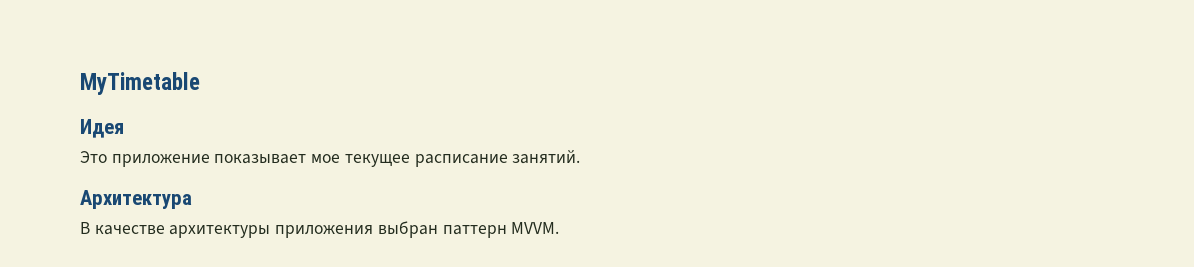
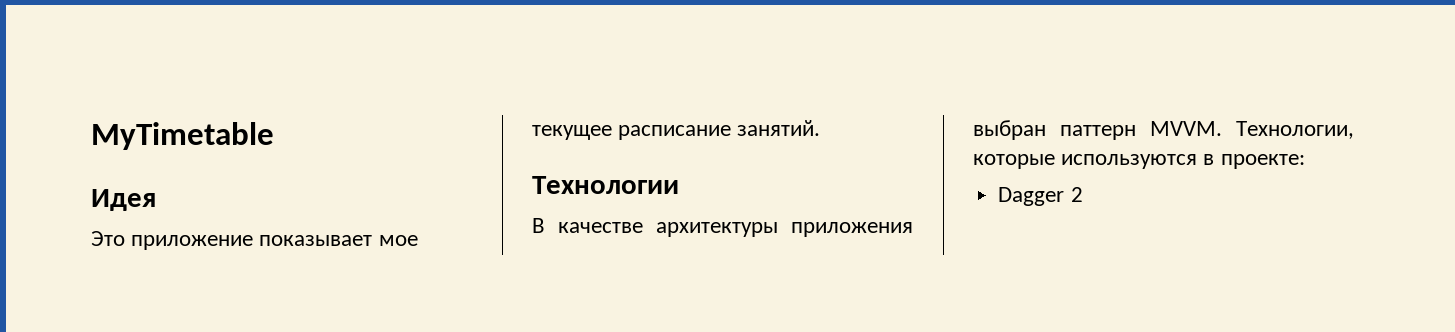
- Архитектура
+ Технологии
+ Технологии, которые используются в проекте:
+ Dagger 2

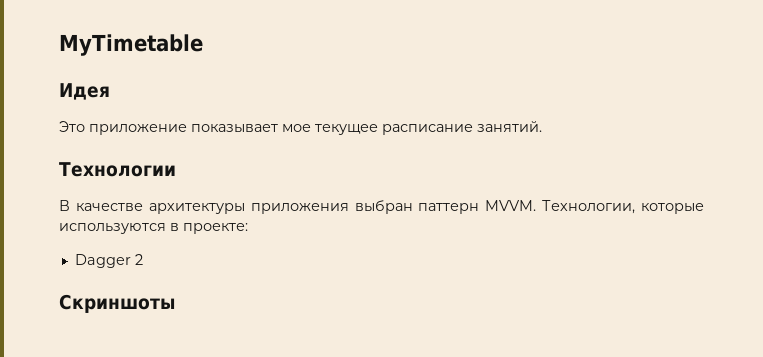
+ Скриншоты

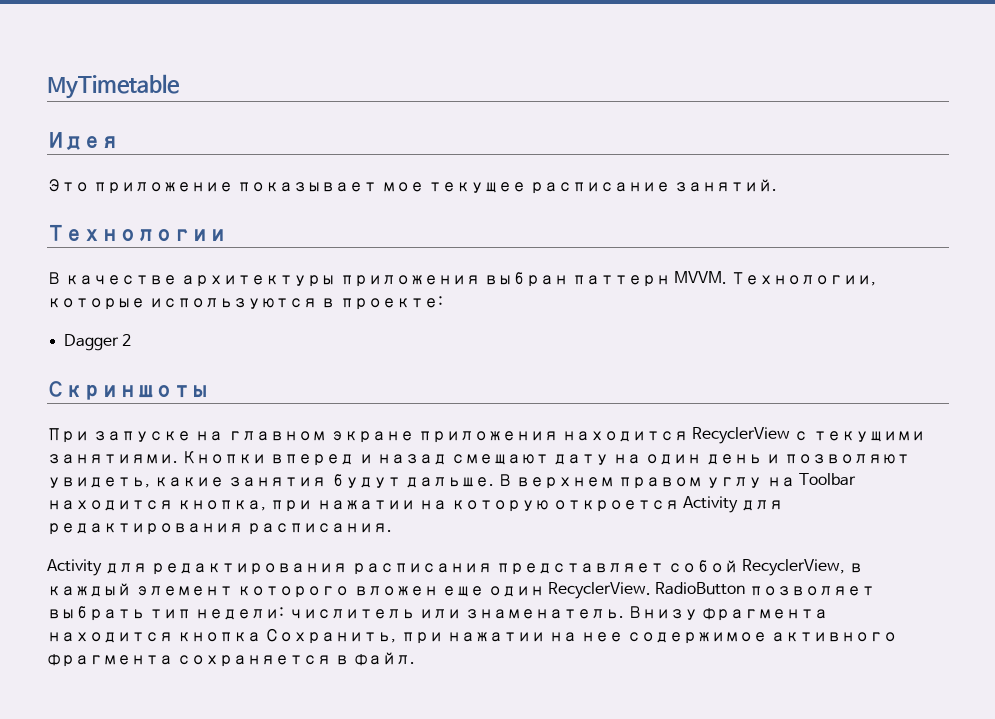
+ При запуске на главном экране приложения находится RecyclerView с текущими занятиями. Кнопки вперед и назад смещают дату на один день и позволяют увидеть, какие занятия будут дальше. В верхнем правом углу на Toolbar находится кнопка, при нажатии на которую откроется Activity для редактирования расписания.
+ Activity для редактирования расписания представляет собой RecyclerView, в каждый элемент которого вложен еще один RecyclerView. RadioButton позволяет выбрать тип недели: числитель или знаменатель. Внизу фрагмента находится кнопка Сохранить, при нажатии на нее содержимое активного фрагмента сохраняется в файл.

